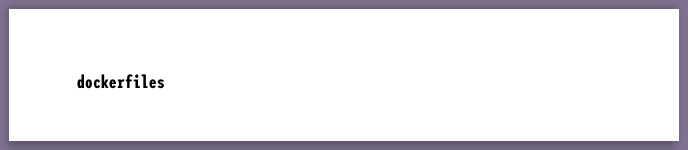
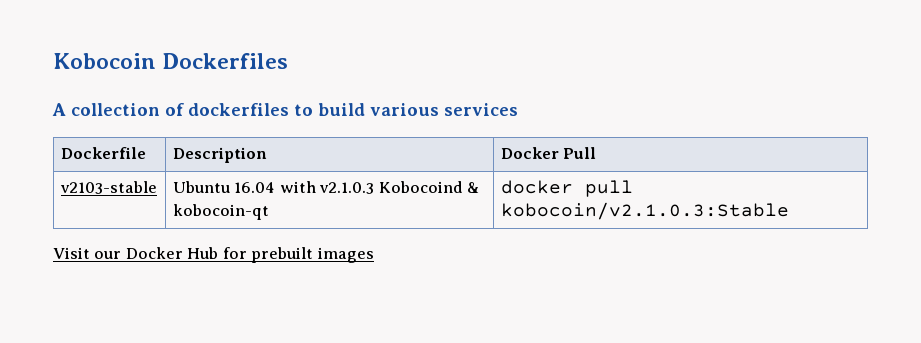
- dockerfiles
+ Kobocoin Dockerfiles
+ A collection of dockerfiles to build various services
+ Dockerfile | Description | Docker Pull
+ v2103-stable | Ubuntu 16.04 with v2.1.0.3 Kobocoind & kobocoin-qt | docker pull kobocoin/v2.1.0.3:Stable
+ Visit our Docker Hub for prebuilt images

